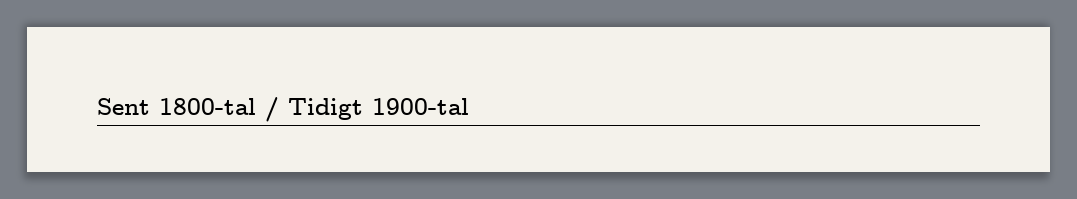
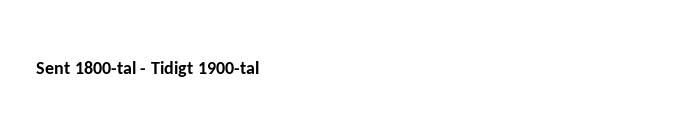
- Sent 1800-tal / Tidigt 1900-tal
+ Sent 1800-tal - Tidigt 1900-tal

